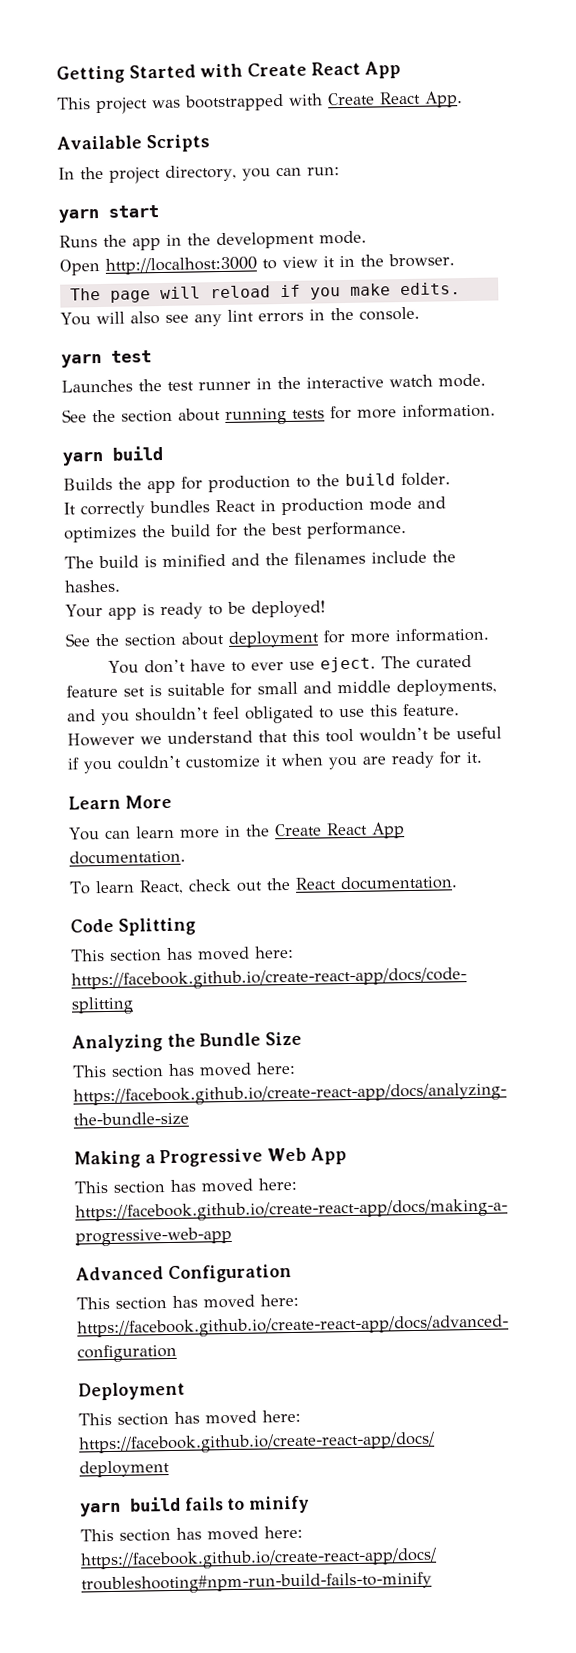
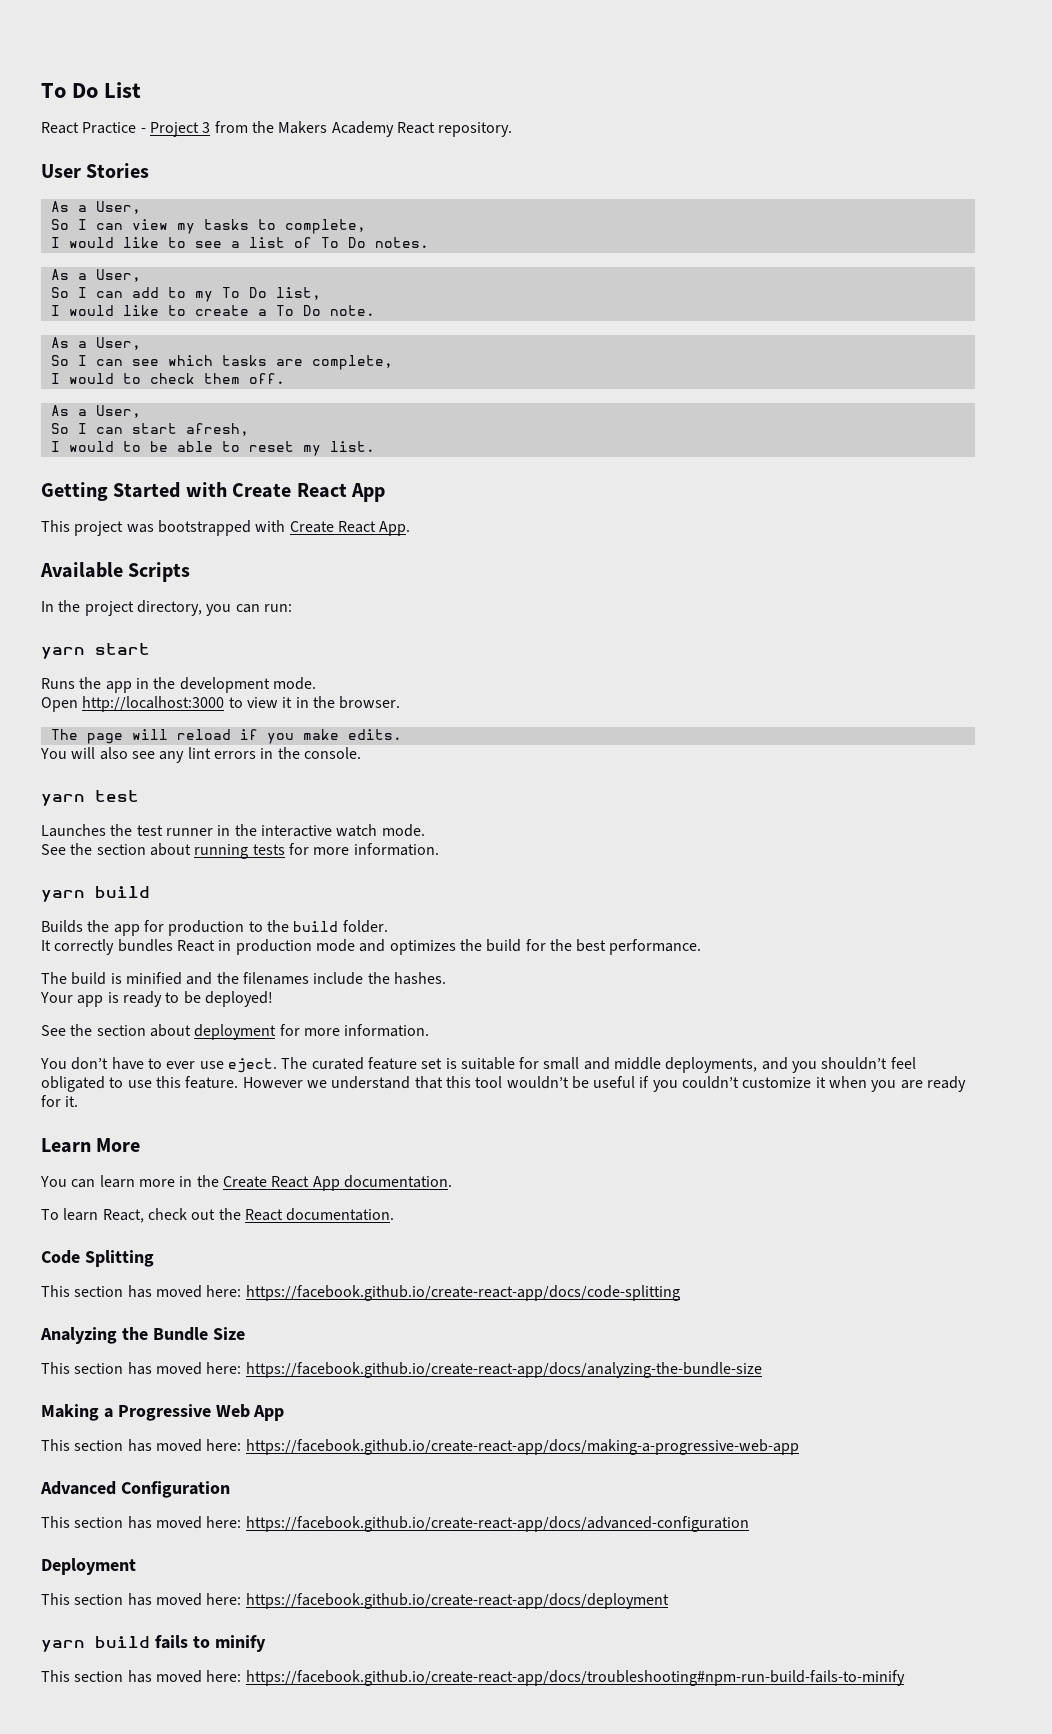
+ To Do List
+ React Practice - Project 3 from the Makers Academy React repository.
+ User Stories
+ As a User,
+ So I can view my tasks to complete,
+ I would like to see a list of To Do notes.
+ As a User,
+ So I can add to my To Do list,
+ I would like to create a To Do note.
+ As a User,
+ So I can see which tasks are complete,
+ I would to check them off.
+ As a User,
+ So I can start afresh,
+ I would to be able to reset my list.

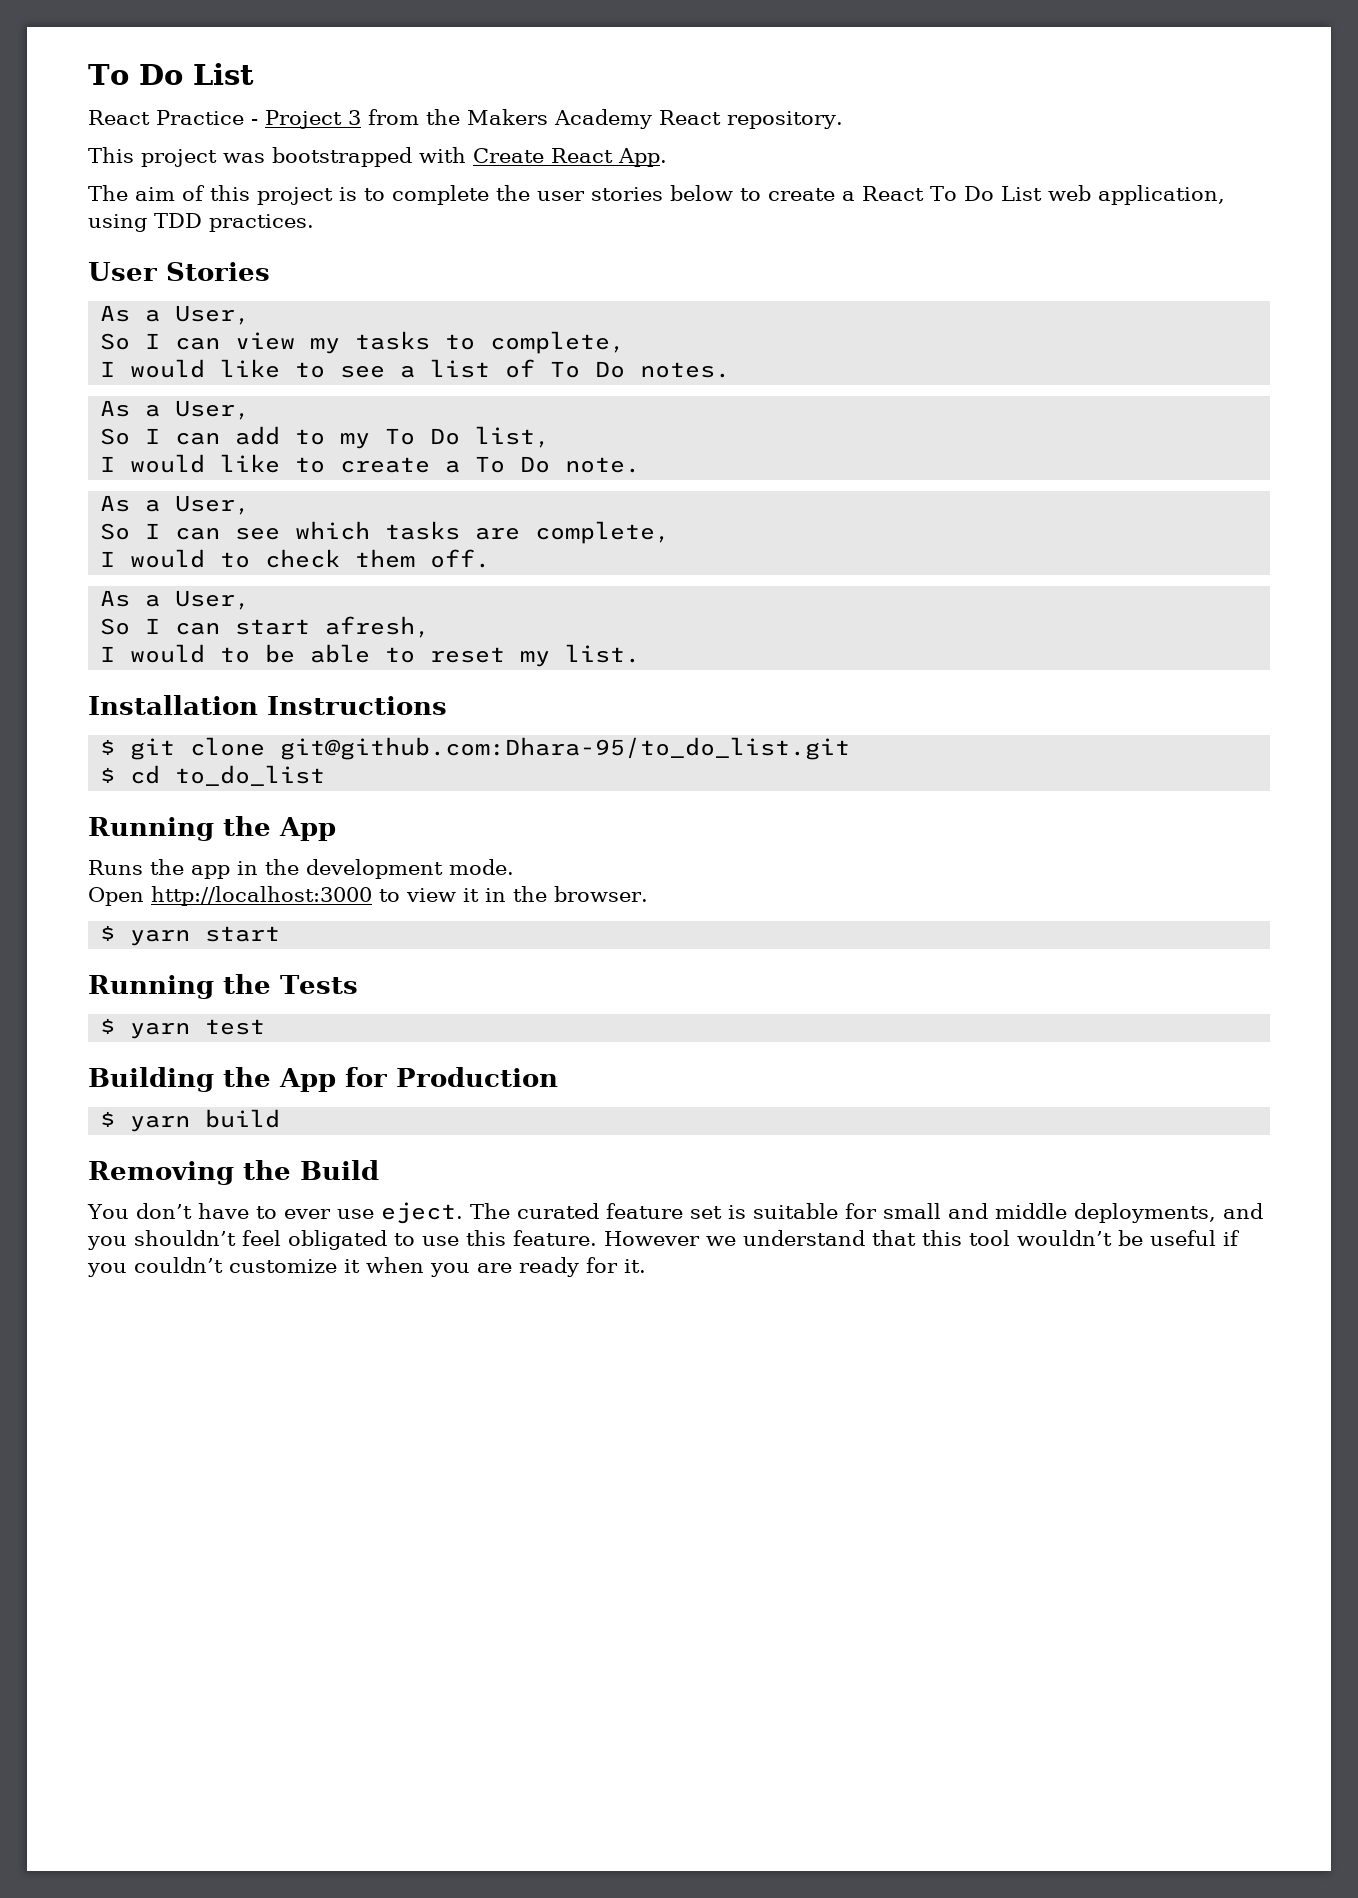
+ This project was bootstrapped with Create React App.
+ The aim of this project is to complete the user stories below to create a React To Do List web application, using TDD practices.
- Getting Started with Create React App
- This project was bootstrapped with Create React App.
- Available Scripts
- In the project directory, you can run:
- yarn start
+ Installation Instructions
+ $ git clone git@github.com:Dhara-95/to_do_list.git
+ $ cd to_do_list
+ Running the App
- The page will reload if you make edits.
- You will also see any lint errors in the console.
- yarn test
- Launches the test runner in the interactive watch mode.
- See the section about running tests for more information.
- yarn build
- Builds the app for production to the build folder.
- It correctly bundles React in production mode and optimizes the build for the best performance.
- The build is minified and the filenames include the hashes.
- Your app is ready to be deployed!
- See the section about deployment for more information.
+ $ yarn start
+ Running the Tests
+ $ yarn test
+ Building the App for Production
+ $ yarn build
+ Removing the Build
- Learn More
- You can learn more in the Create React App documentation.
- To learn React, check out the React documentation.
- Code Splitting
- This section has moved here: https://facebook.github.io/create-react-app/docs/code-splitting
- Analyzing the Bundle Size
- This section has moved here: https://facebook.github.io/create-react-app/docs/analyzing-the-bundle-size
- Making a Progressive Web App
- This section has moved here: https://facebook.github.io/create-react-app/docs/making-a-progressive-web-app
- Advanced Configuration
- This section has moved here: https://facebook.github.io/create-react-app/docs/advanced-configuration
- Deployment
- This section has moved here: https://facebook.github.io/create-react-app/docs/deployment
- yarn build fails to minify
- This section has moved here: https://facebook.github.io/create-react-app/docs/troubleshooting#npm-run-build-fails-to-minify

